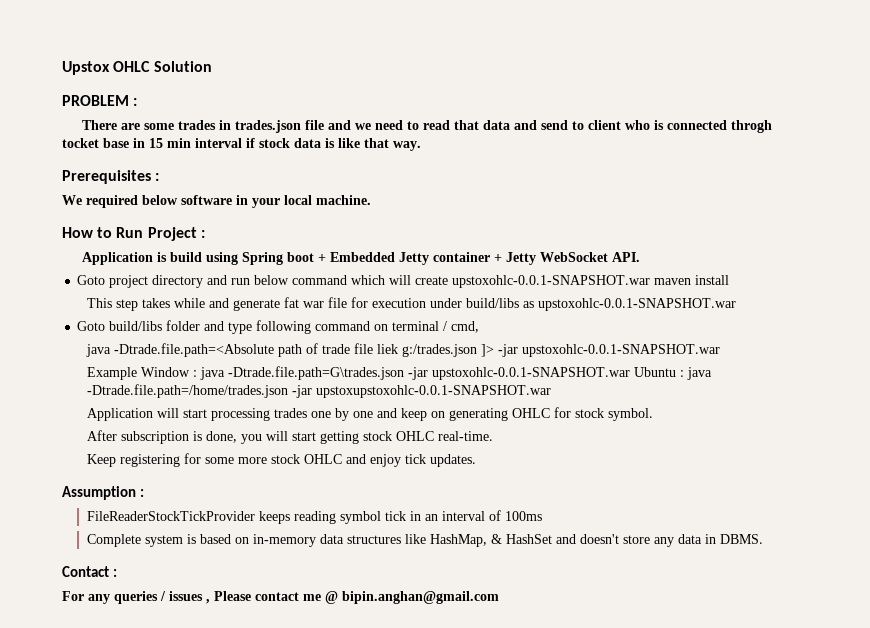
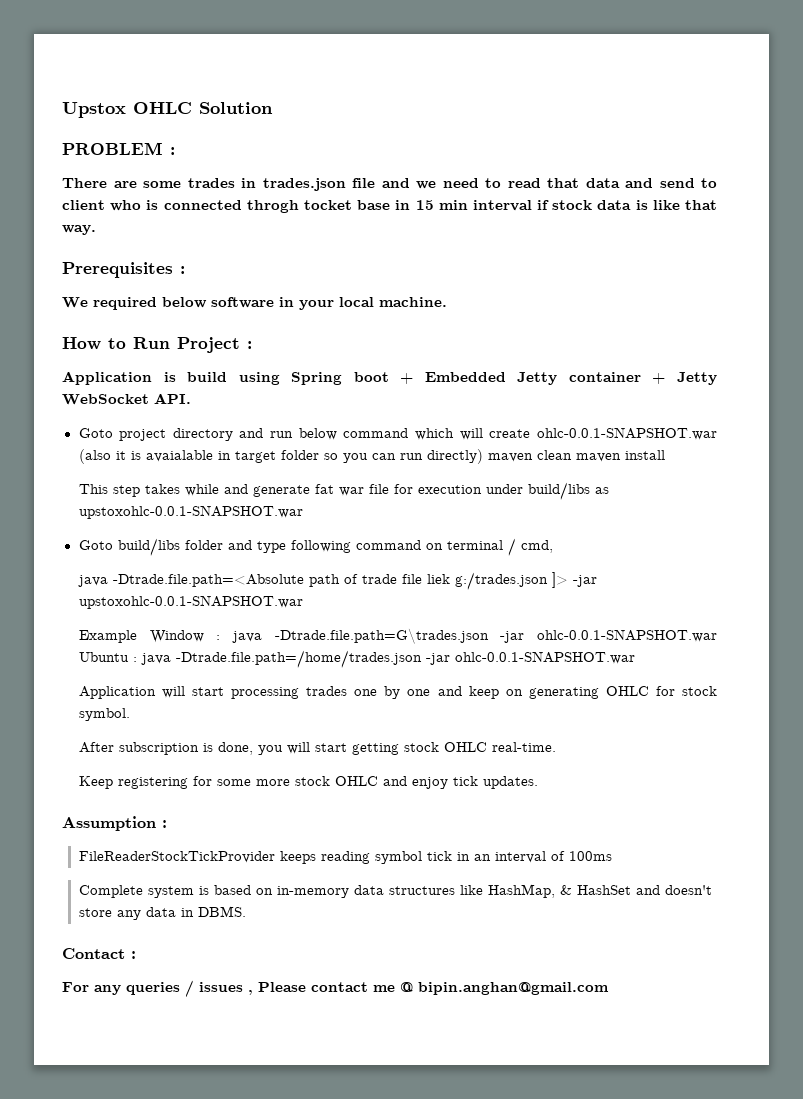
- Goto project directory and run below command which will create upstoxohlc-0.0.1-SNAPSHOT.war maven install
+ Goto project directory and run below command which will create ohlc-0.0.1-SNAPSHOT.war (also it is avaialable in target folder so you can run directly) maven clean maven install
- Example Window : java -Dtrade.file.path=G\trades.json -jar upstoxohlc-0.0.1-SNAPSHOT.war Ubuntu : java -Dtrade.file.path=/home/trades.json -jar upstoxupstoxohlc-0.0.1-SNAPSHOT.war
+ Example Window : java -Dtrade.file.path=G\trades.json -jar ohlc-0.0.1-SNAPSHOT.war Ubuntu : java -Dtrade.file.path=/home/trades.json -jar ohlc-0.0.1-SNAPSHOT.war

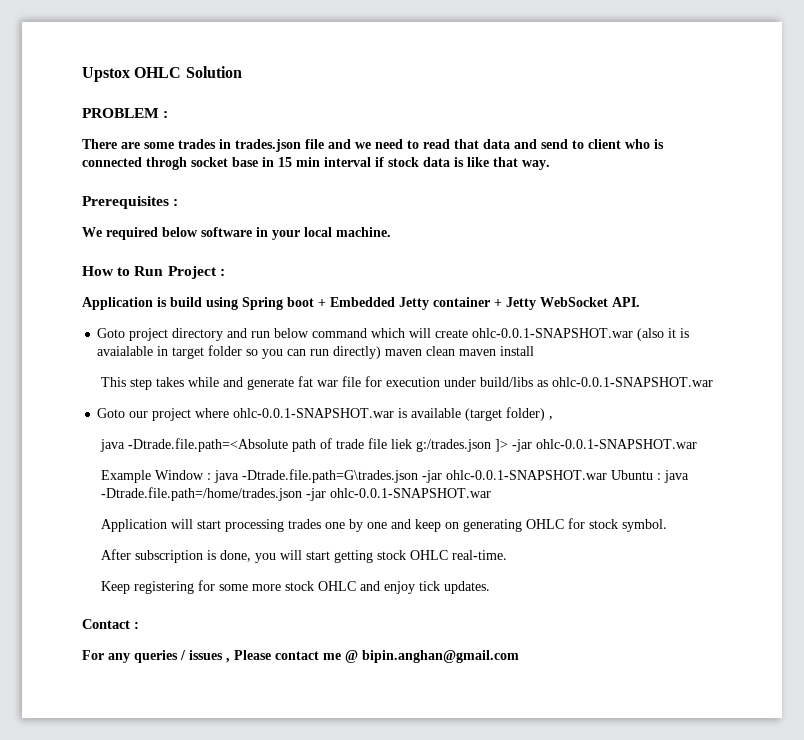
- There are some trades in trades.json file and we need to read that data and send to client who is connected throgh tocket base in 15 min interval if stock data is like that way.
+ There are some trades in trades.json file and we need to read that data and send to client who is connected throgh socket base in 15 min interval if stock data is like that way.
- This step takes while and generate fat war file for execution under build/libs as upstoxohlc-0.0.1-SNAPSHOT.war
- Goto build/libs folder and type following command on terminal / cmd,
+ This step takes while and generate fat war file for execution under build/libs as ohlc-0.0.1-SNAPSHOT.war
+ Goto our project where ohlc-0.0.1-SNAPSHOT.war is available (target folder) ,
- java -Dtrade.file.path=<Absolute path of trade file liek g:/trades.json ]> -jar upstoxohlc-0.0.1-SNAPSHOT.war
+ java -Dtrade.file.path=<Absolute path of trade file liek g:/trades.json ]> -jar ohlc-0.0.1-SNAPSHOT.war
- Assumption :
- FileReaderStockTickProvider keeps reading symbol tick in an interval of 100ms
- Complete system is based on in-memory data structures like HashMap, & HashSet and doesn't store any data in DBMS.

